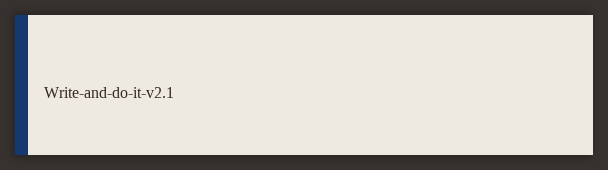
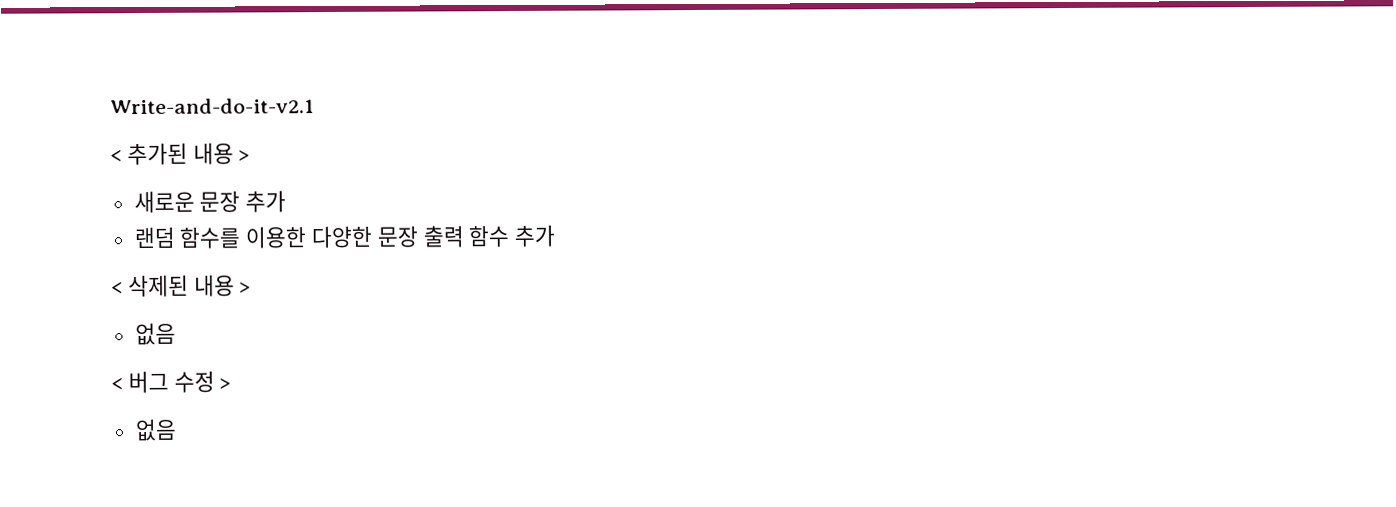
+ < 추가된 내용 >
+ 새로운 문장 추가
+ 랜덤 함수를 이용한 다양한 문장 출력 함수 추가
+ < 삭제된 내용 >
+ 없음
+ < 버그 수정 >
+ 없음

